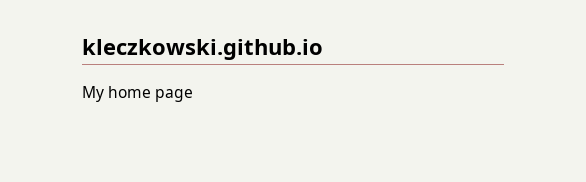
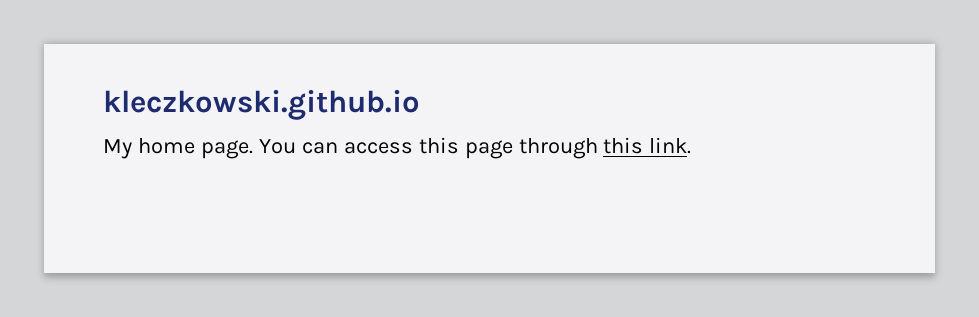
- My home page
+ My home page. You can access this page through this link.

